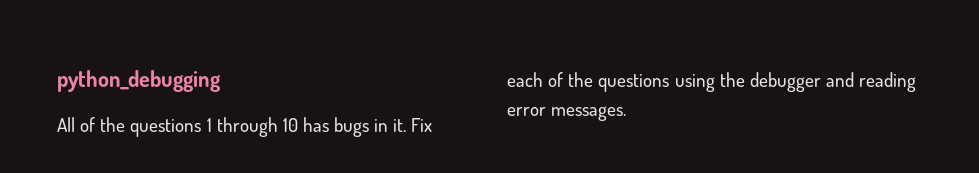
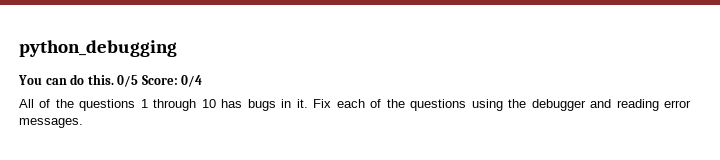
+ You can do this. 0/5 Score: 0/4

